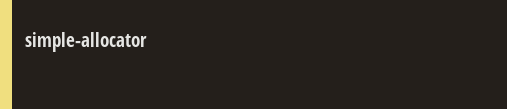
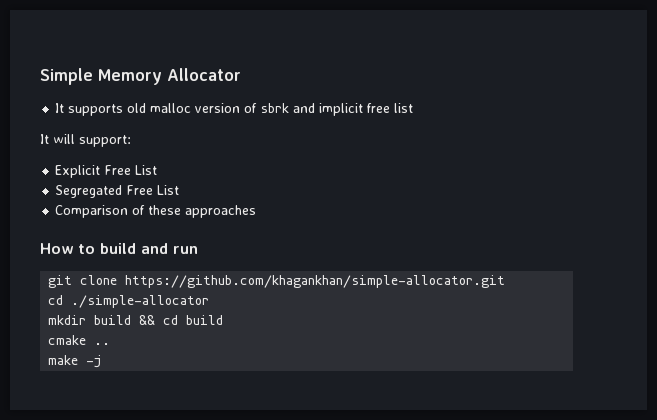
- simple-allocator
+ Simple Memory Allocator
+ It supports old malloc version of sbrk and implicit free list
+ It will support:
+ Explicit Free List
+ Segregated Free List
+ Comparison of these approaches
+ How to build and run
+ git clone https://github.com/khagankhan/simple-allocator.git
+ cd ./simple-allocator
+ mkdir build && cd build
+ cmake ..
+ make -j

